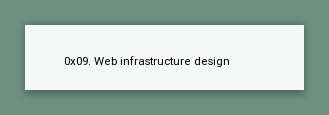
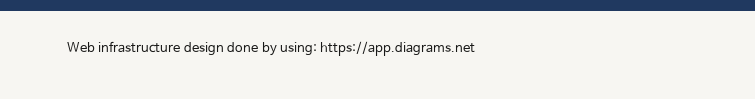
- 0x09. Web infrastructure design
+ Web infrastructure design done by using: https://app.diagrams.net

